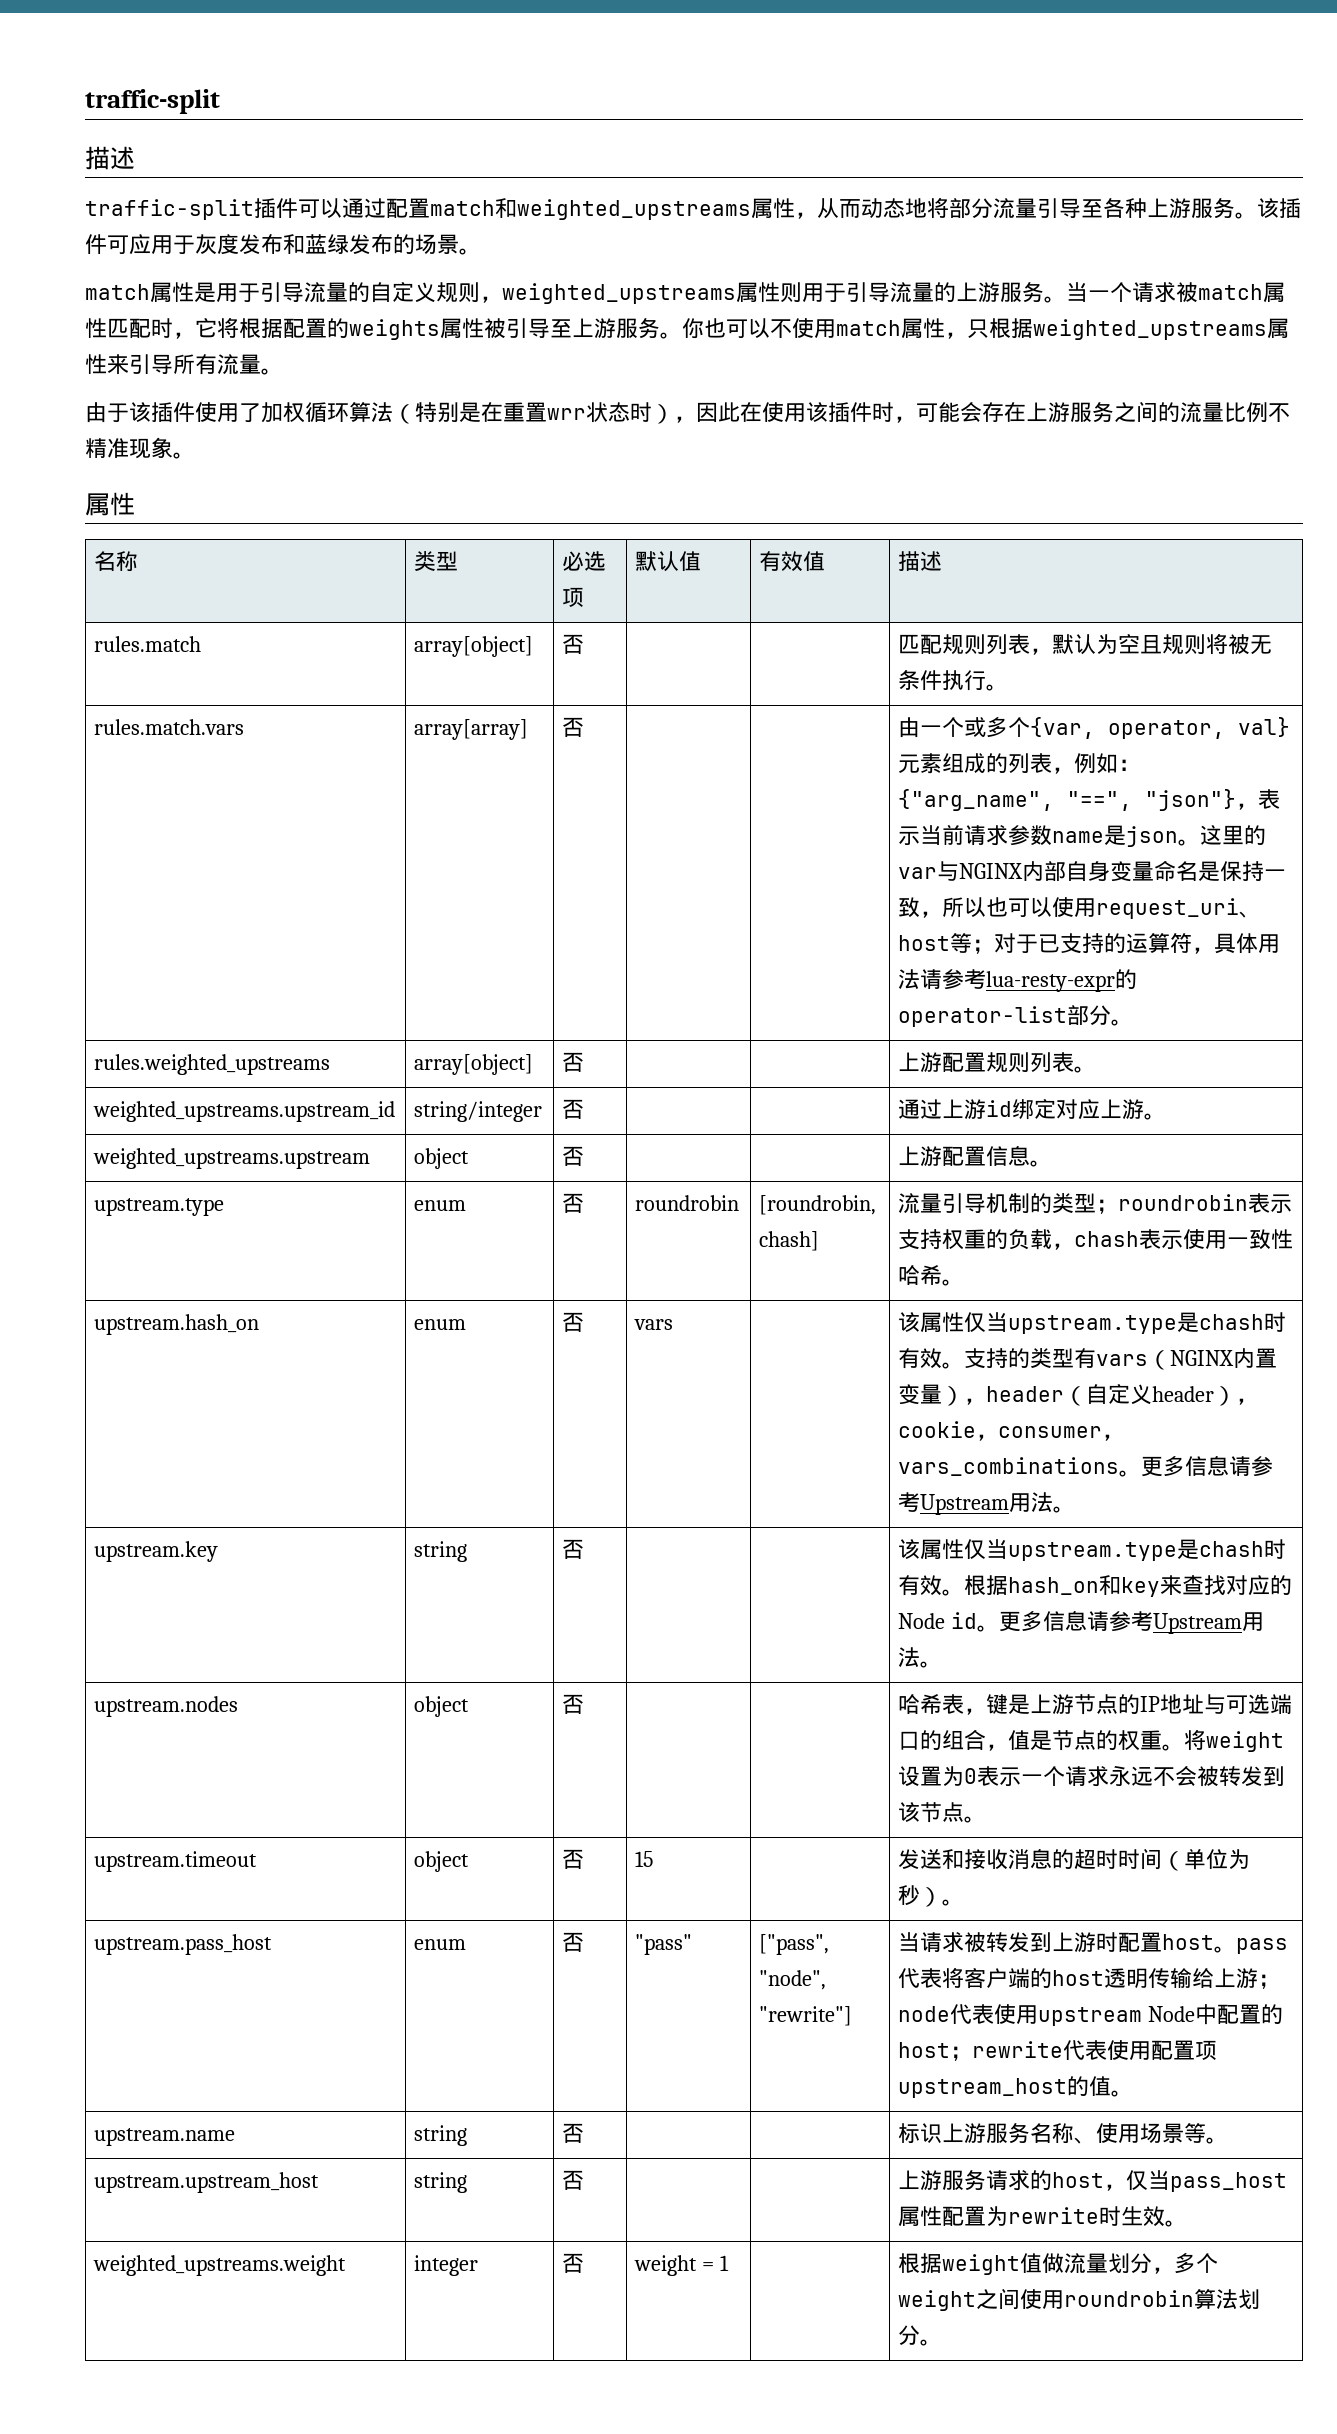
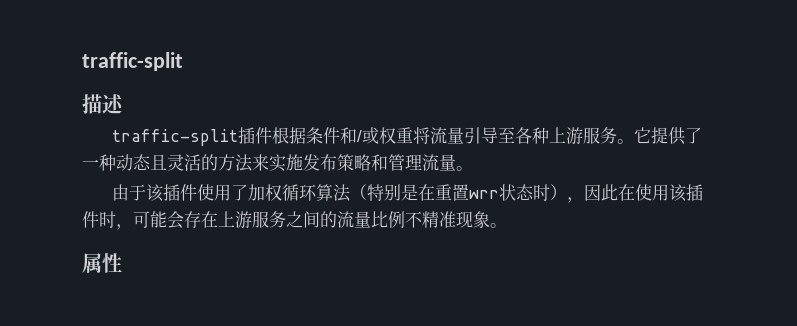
- traffic-split插件可以通过配置match和weighted_upstreams属性，从而动态地将部分流量引导至各种上游服务。
+ traffic-split插件根据条件和/或权重将流量引导至各种上游服务。
- 该插件可应用于灰度发布和蓝绿发布的场景。
- match属性是用于引导流量的自定义规则，weighted_upstreams属性则用于引导流量的上游服务。当一个请求被match属性匹配时，它将根据配置的weights属性被引导至上游服务。你也可以不使用match属性，只根据weighted_upstreams属性来引导所有流量。
+ 它提供了一种动态且灵活的方法来实施发布策略和管理流量。
- 名称 | 类型 | 必选项 | 默认值 | 有效值 | 描述
- rules.match | array[object] | 否 | | | 匹配规则列表，默认为空且规则将被无条件执行。
- rules.match.vars | array[array] | 否 | | | 由一个或多个{var, operator, val}元素组成的列表，例如：{"arg_name", "==", "json"}，表示当前请求参数name是json。这里的var与NGINX内部自身变量命名是保持一致，所以也可以使用request_uri、host等；对于已支持的运算符，具体用法请参考lua-resty-expr的operator-list部分。
- rules.weighted_upstreams | array[object] | 否 | | | 上游配置规则列表。
- weighted_upstreams.upstream_id | string/integer | 否 | | | 通过上游id绑定对应上游。
- weighted_upstreams.upstream | object | 否 | | | 上游配置信息。
- upstream.type | enum | 否 | roundrobin | [roundrobin, chash] | 流量引导机制的类型；roundrobin表示支持权重的负载，chash表示使用一致性哈希。
- upstream.hash_on | enum | 否 | vars | | 该属性仅当upstream.type是chash时有效。支持的类型有vars（NGINX内置变量），header（自定义header），cookie，consumer，vars_combinations。更多信息请参考Upstream用法。
- upstream.key | string | 否 | | | 该属性仅当upstream.type是chash时有效。根据hash_on和key来查找对应的Node id。更多信息请参考Upstream用法。
- upstream.nodes | object | 否 | | | 哈希表，键是上游节点的IP地址与可选端口的组合，值是节点的权重。将weight设置为0表示一个请求永远不会被转发到该节点。
- upstream.timeout | object | 否 | 15 | | 发送和接收消息的超时时间（单位为秒）。
- upstream.pass_host | enum | 否 | "pass" | ["pass", "node", "rewrite"] | 当请求被转发到上游时配置host。pass代表将客户端的host透明传输给上游；node代表使用upstream Node中配置的host；rewrite代表使用配置项upstream_host的值。
- upstream.name | string | 否 | | | 标识上游服务名称、使用场景等。
- upstream.upstream_host | string | 否 | | | 上游服务请求的host，仅当pass_host属性配置为rewrite时生效。
- weighted_upstreams.weight | integer | 否 | weight = 1 | | 根据weight值做流量划分，多个weight之间使用roundrobin算法划分。

